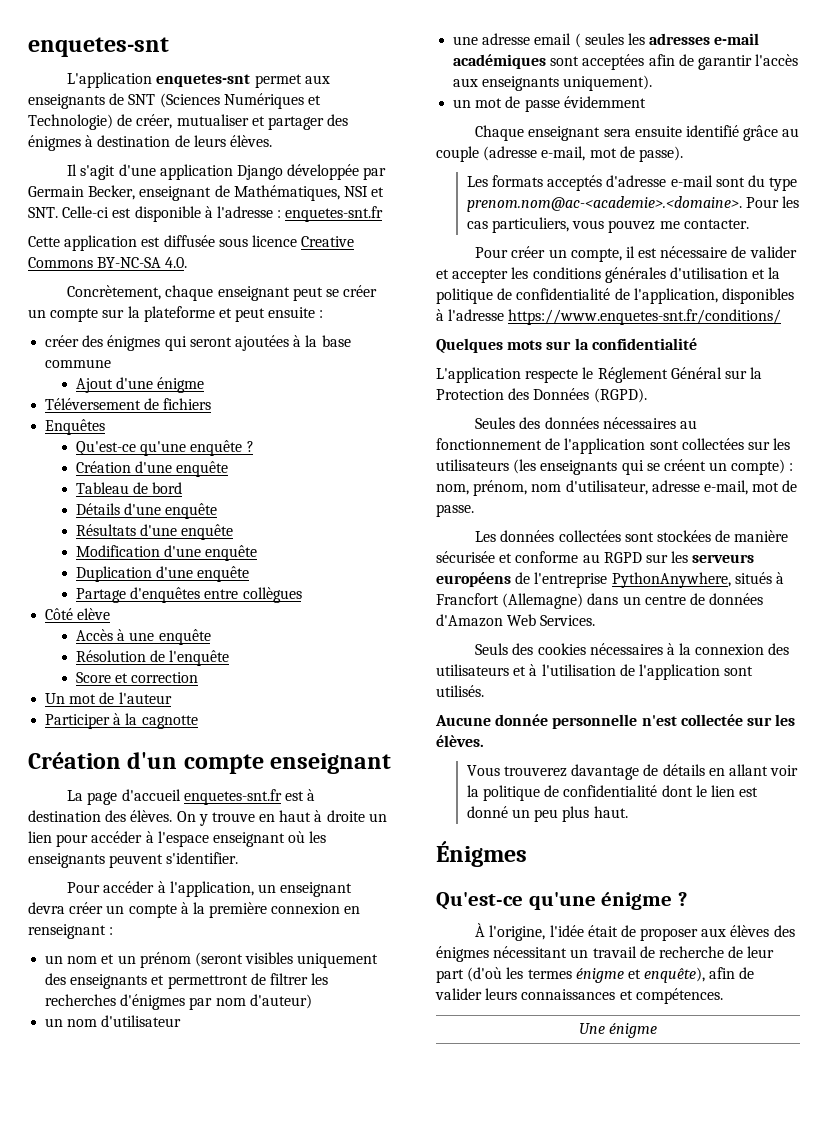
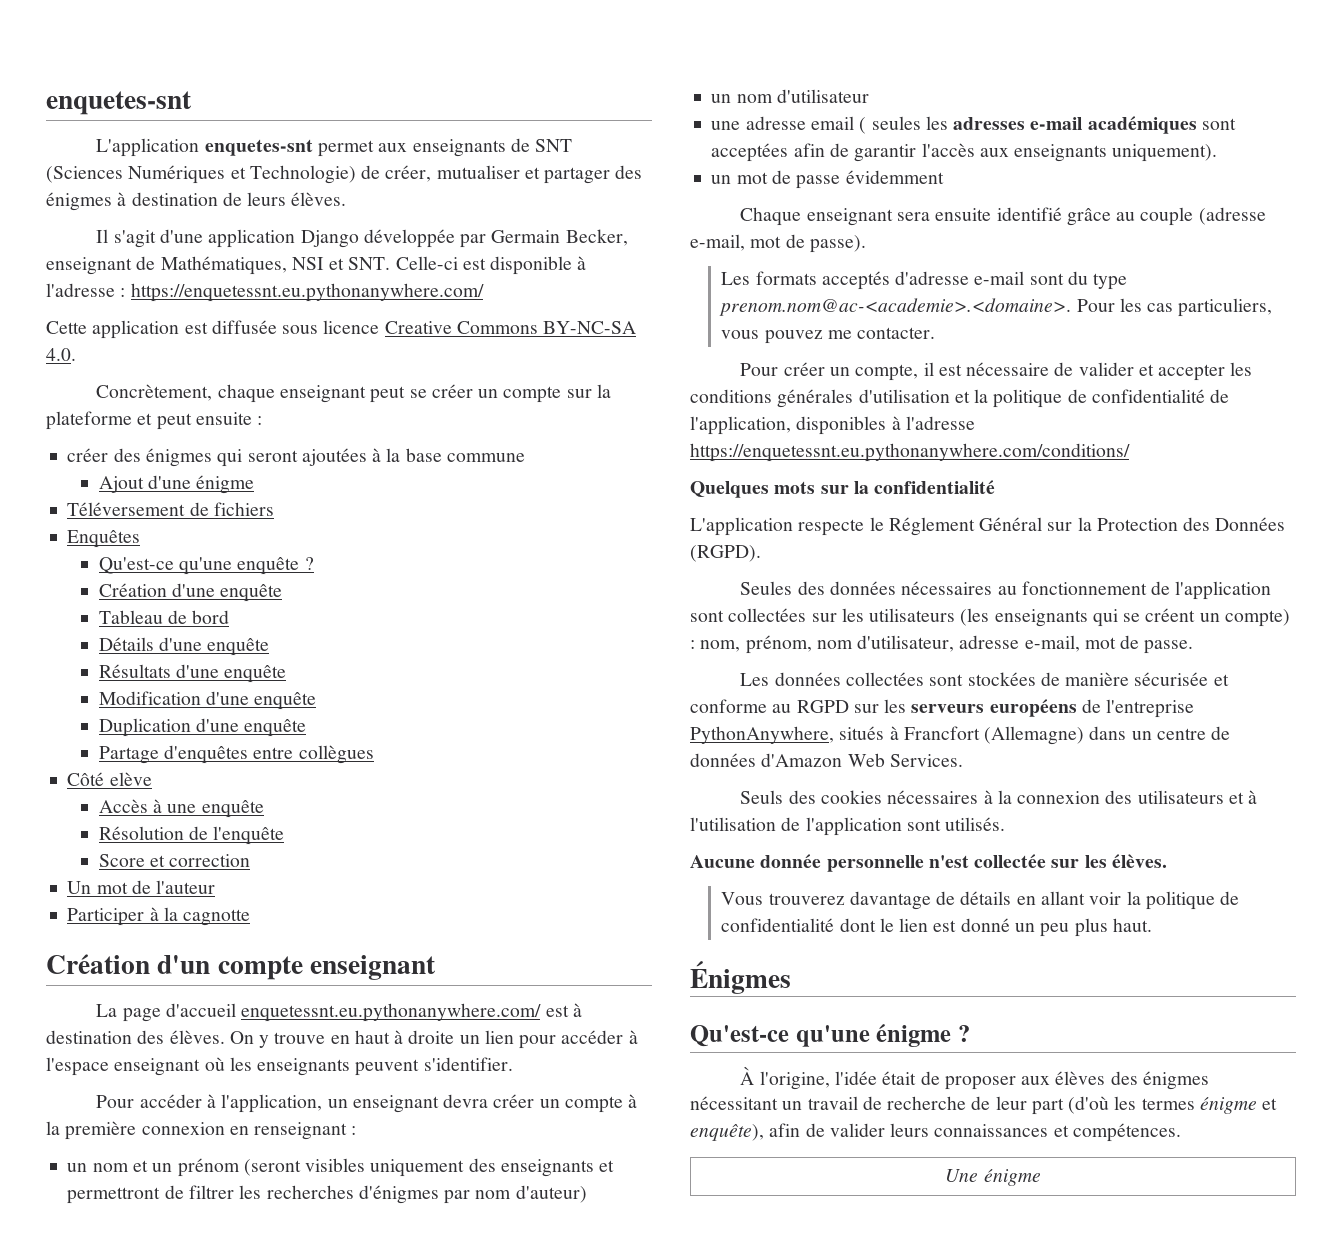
- Il s'agit d'une application Django développée par Germain Becker, enseignant de Mathématiques, NSI et SNT. Celle-ci est disponible à l'adresse : enquetes-snt.fr
+ Il s'agit d'une application Django développée par Germain Becker, enseignant de Mathématiques, NSI et SNT. Celle-ci est disponible à l'adresse : https://enquetessnt.eu.pythonanywhere.com/
- La page d'accueil enquetes-snt.fr est à destination des élèves.
+ La page d'accueil enquetessnt.eu.pythonanywhere.com/ est à destination des élèves.
- Pour créer un compte, il est nécessaire de valider et accepter les conditions générales d'utilisation et la politique de confidentialité de l'application, disponibles à l'adresse https://www.enquetes-snt.fr/conditions/
+ Pour créer un compte, il est nécessaire de valider et accepter les conditions générales d'utilisation et la politique de confidentialité de l'application, disponibles à l'adresse https://enquetessnt.eu.pythonanywhere.com/conditions/

